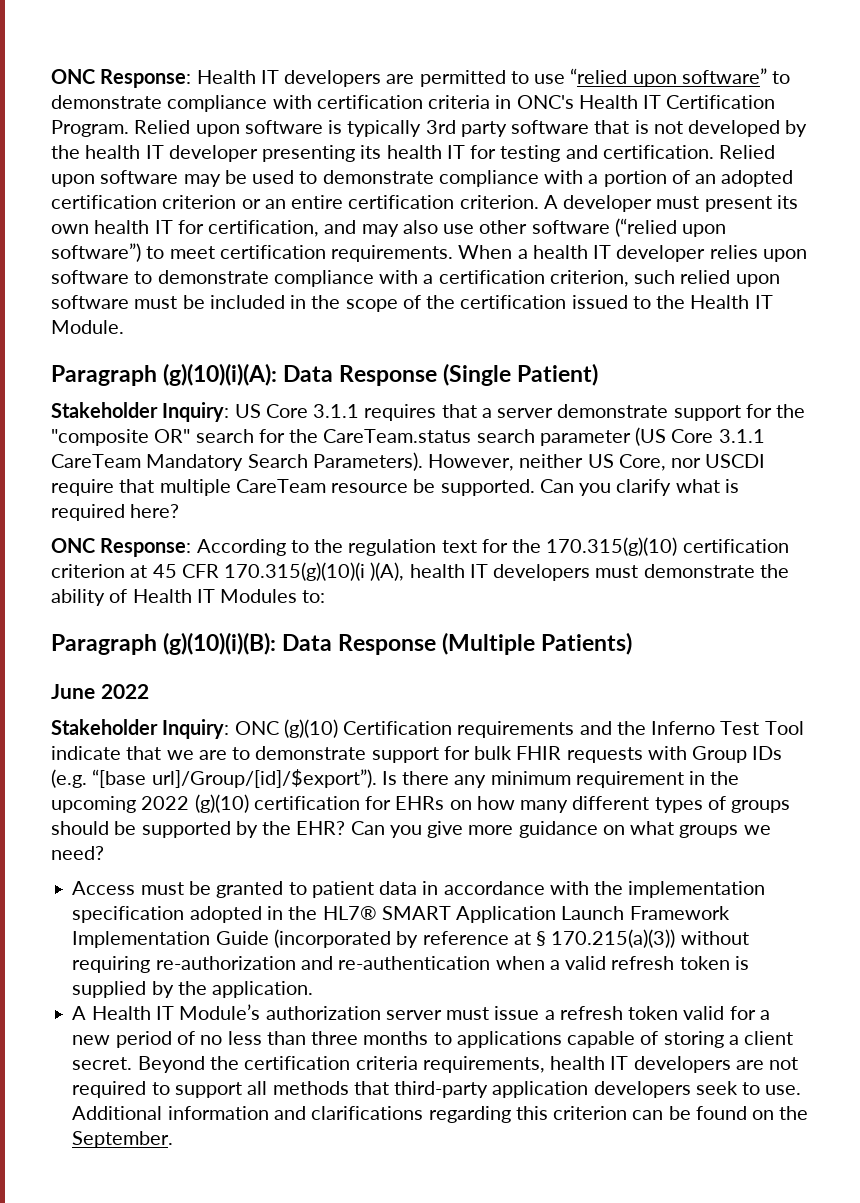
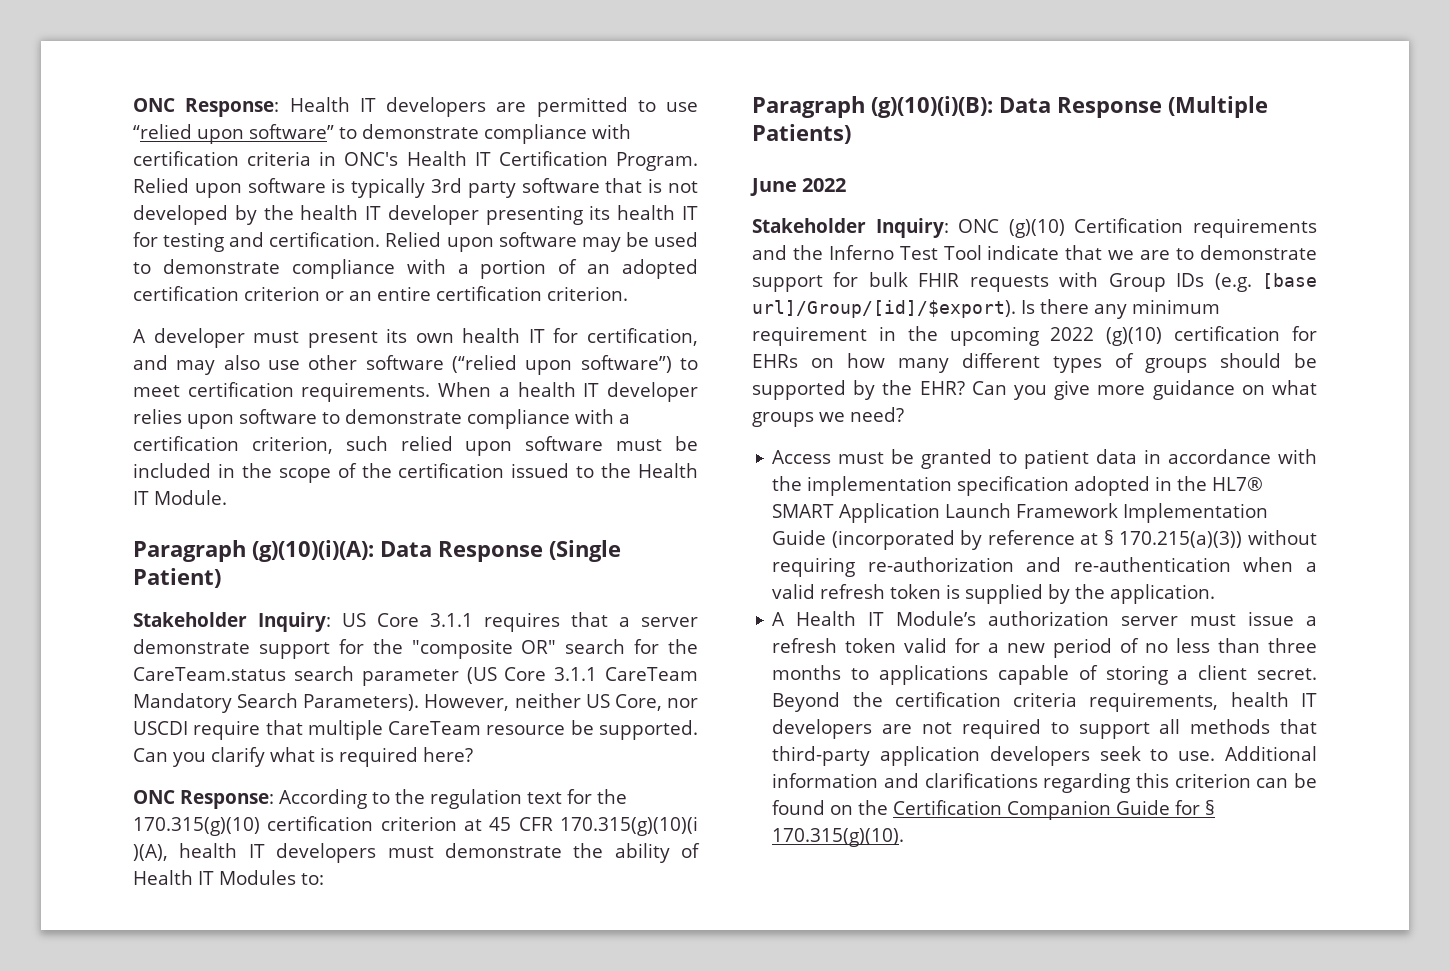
- Relied upon software may be used to demonstrate compliance with a portion of an adopted certification criterion or an entire certification criterion. A developer must present its own health IT for certification, and may also use other software (“relied upon software”) to meet certification requirements.
+ Relied upon software may be used to demonstrate compliance with a portion of an adopted certification criterion or an entire certification criterion.
+ A developer must present its own health IT for certification, and may also use other software (“relied upon software”) to meet certification requirements.
- Stakeholder Inquiry: ONC (g)(10) Certification requirements and the Inferno Test Tool indicate that we are to demonstrate support for bulk FHIR requests with Group IDs (e.g. “[base url]/Group/[id]/$export”).
+ Stakeholder Inquiry: ONC (g)(10) Certification requirements and the Inferno Test Tool indicate that we are to demonstrate support for bulk FHIR requests with Group IDs (e.g. [base url]/Group/[id]/$export).
- Additional information and clarifications regarding this criterion can be found on the September.
+ Additional information and clarifications regarding this criterion can be found on the Certification Companion Guide for § 170.315(g)(10).

